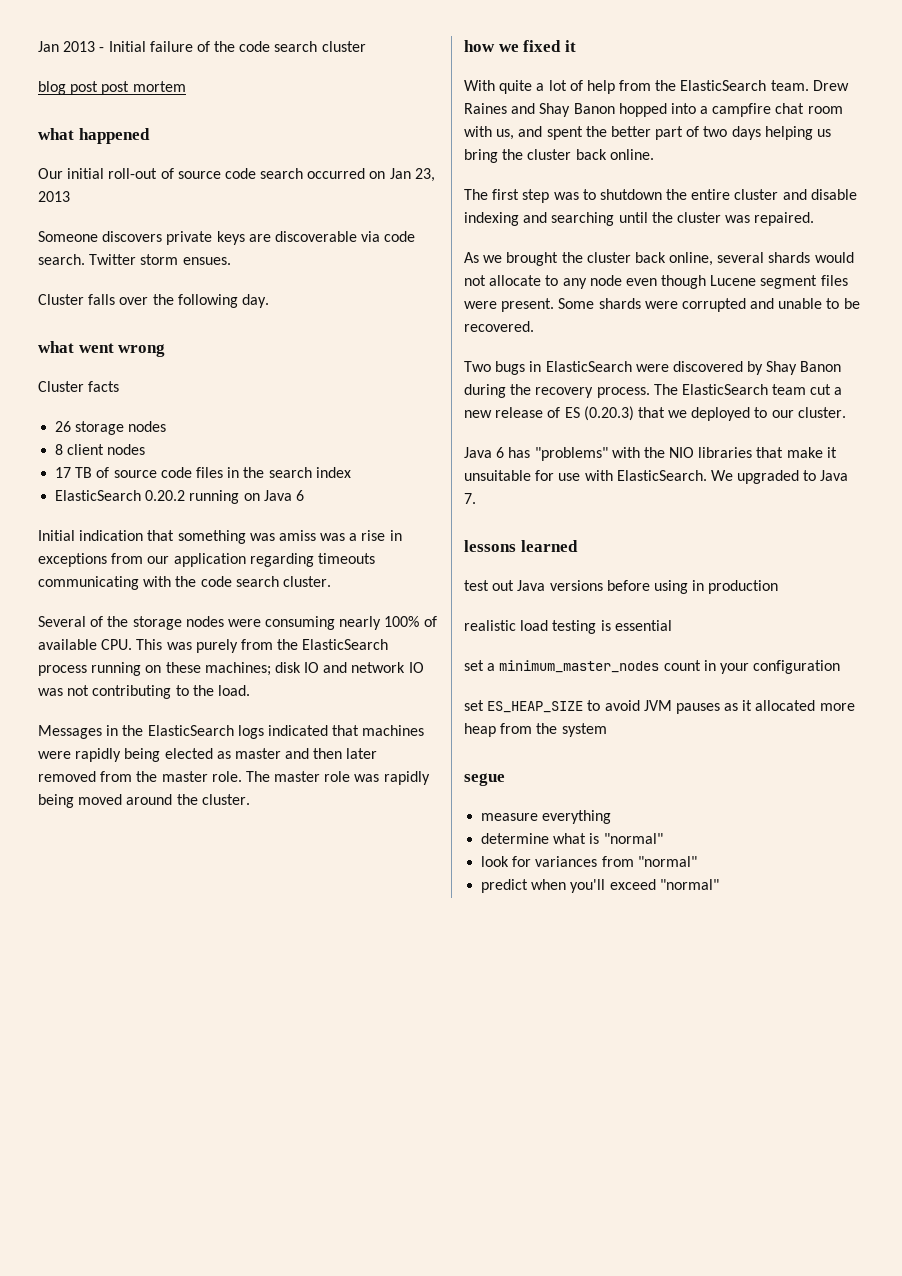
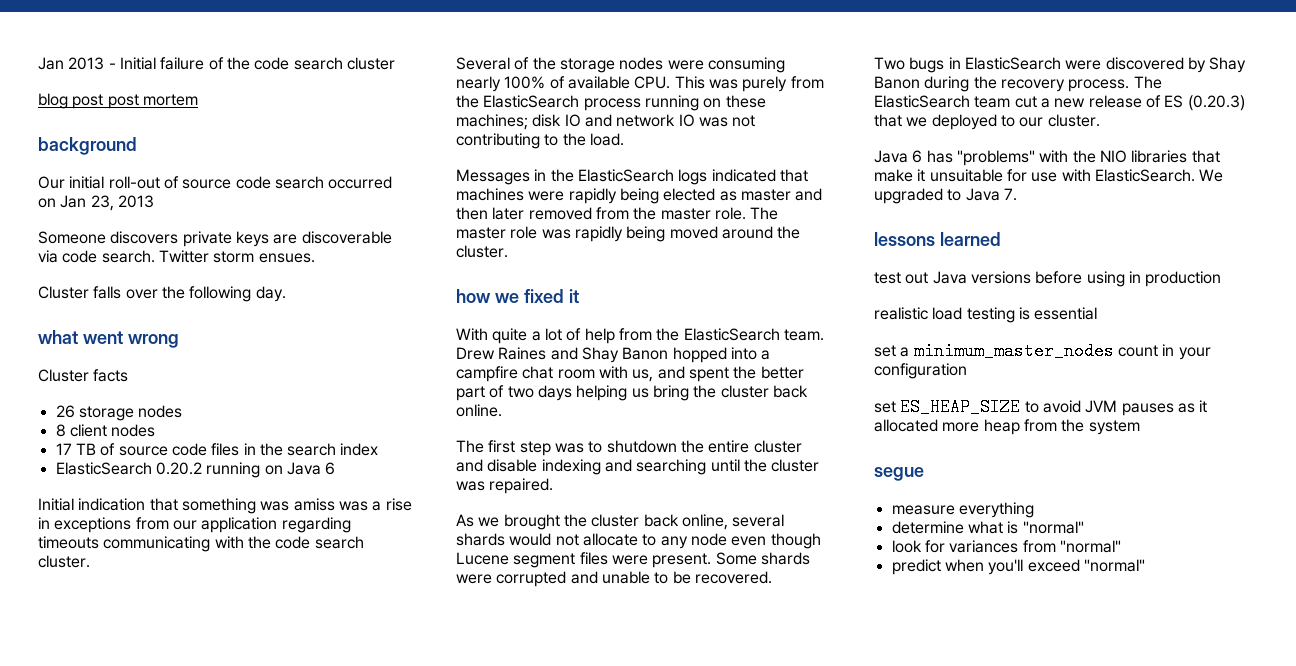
- what happened
+ background

